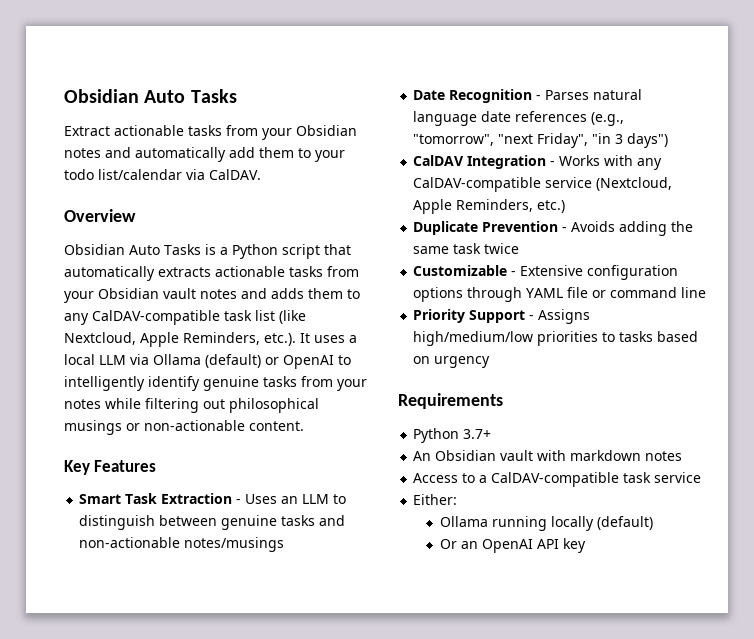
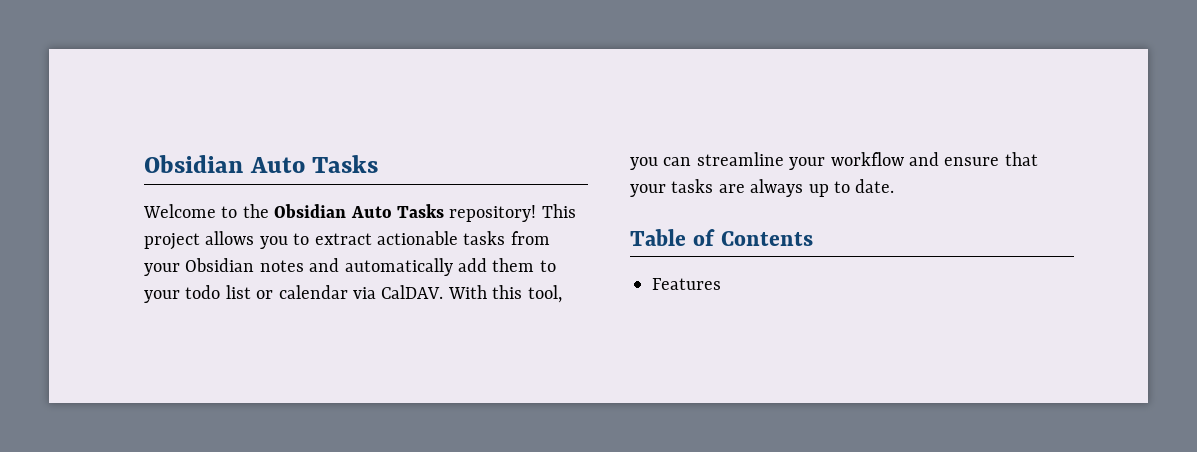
- Extract actionable tasks from your Obsidian notes and automatically add them to your todo list/calendar via CalDAV.
- Overview
- Obsidian Auto Tasks is a Python script that automatically extracts actionable tasks from your Obsidian vault notes and adds them to any CalDAV-compatible task list (like Nextcloud, Apple Reminders, etc.). It uses a local LLM via Ollama (default) or OpenAI to intelligently identify genuine tasks from your notes while filtering out philosophical musings or non-actionable content.
- Key Features
- Smart Task Extraction - Uses an LLM to distinguish between genuine tasks and non-actionable notes/musings
- Date Recognition - Parses natural language date references (e.g., "tomorrow", "next Friday", "in 3 days")
- CalDAV Integration - Works with any CalDAV-compatible service (Nextcloud, Apple Reminders, etc.)
- Duplicate Prevention - Avoids adding the same task twice
- Customizable - Extensive configuration options through YAML file or command line
- Priority Support - Assigns high/medium/low priorities to tasks based on urgency
- Requirements
- Python 3.7+
- An Obsidian vault with markdown notes
- Access to a CalDAV-compatible task service
- Either:
- Ollama running locally (default)
- Or an OpenAI API key
+ Welcome to the Obsidian Auto Tasks repository! This project allows you to extract actionable tasks from your Obsidian notes and automatically add them to your todo list or calendar via CalDAV. With this tool, you can streamline your workflow and ensure that your tasks are always up to date.
+ Table of Contents
+ Features

